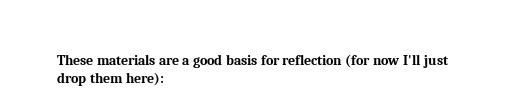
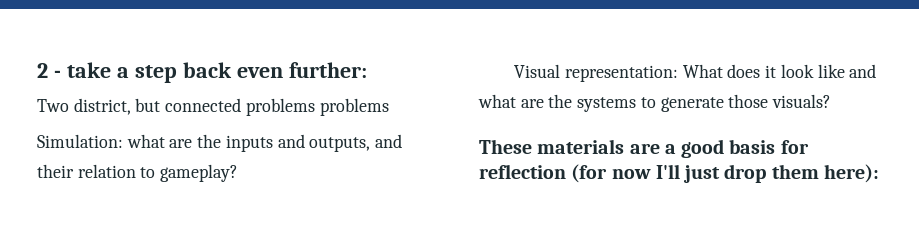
+ 2 - take a step back even further:
+ Two district, but connected problems problems
+ Simulation: what are the inputs and outputs, and their relation to gameplay?
+ Visual representation: What does it look like and what are the systems to generate those visuals?

